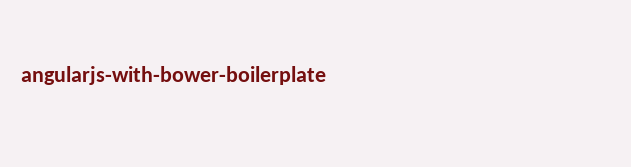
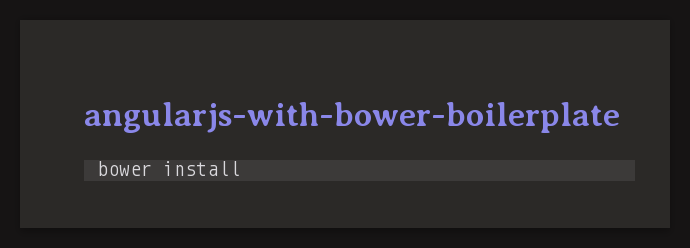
+ bower install

